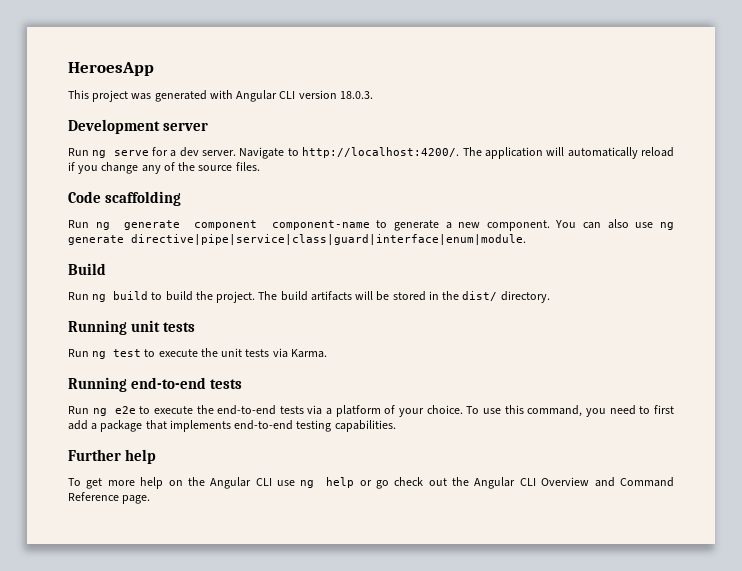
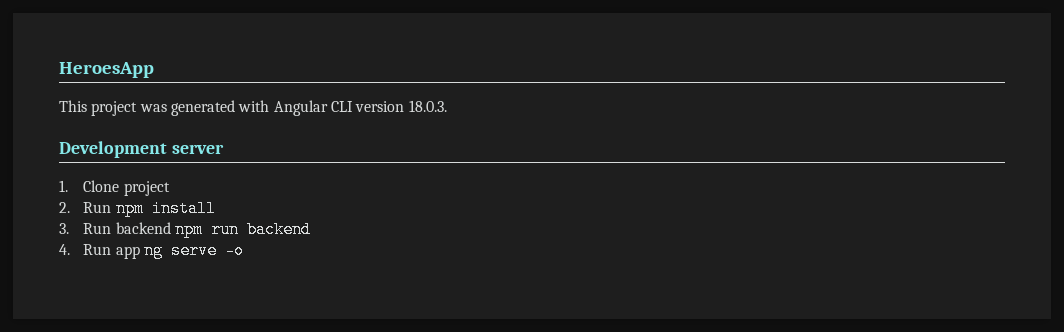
- Run ng serve for a dev server. Navigate to http://localhost:4200/. The application will automatically reload if you change any of the source files.
- Code scaffolding
- Run ng generate component component-name to generate a new component. You can also use ng generate directive|pipe|service|class|guard|interface|enum|module.
- Build
- Run ng build to build the project. The build artifacts will be stored in the dist/ directory.
- Running unit tests
- Run ng test to execute the unit tests via Karma.
- Running end-to-end tests
- Run ng e2e to execute the end-to-end tests via a platform of your choice. To use this command, you need to first add a package that implements end-to-end testing capabilities.
- Further help
- To get more help on the Angular CLI use ng help or go check out the Angular CLI Overview and Command Reference page.
+ 1. Clone project
+ 2. Run npm install
+ 3. Run backend npm run backend
+ 4. Run app ng serve -o

